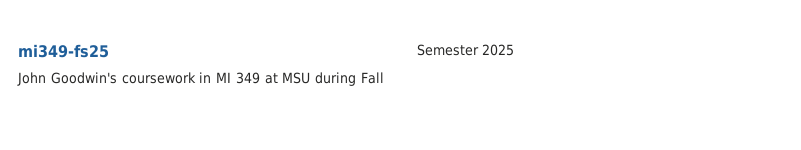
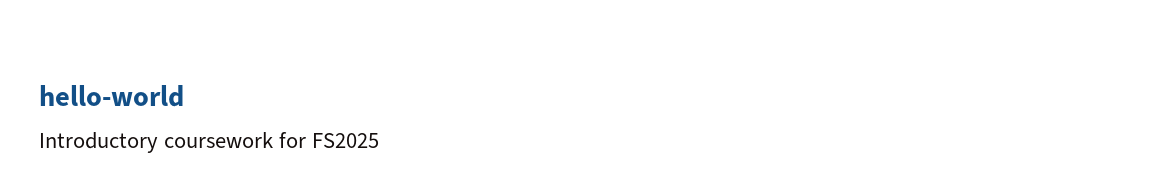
- mi349-fs25
- John Goodwin's coursework in MI 349 at MSU during Fall Semester 2025
+ hello-world
+ Introductory coursework for FS2025

